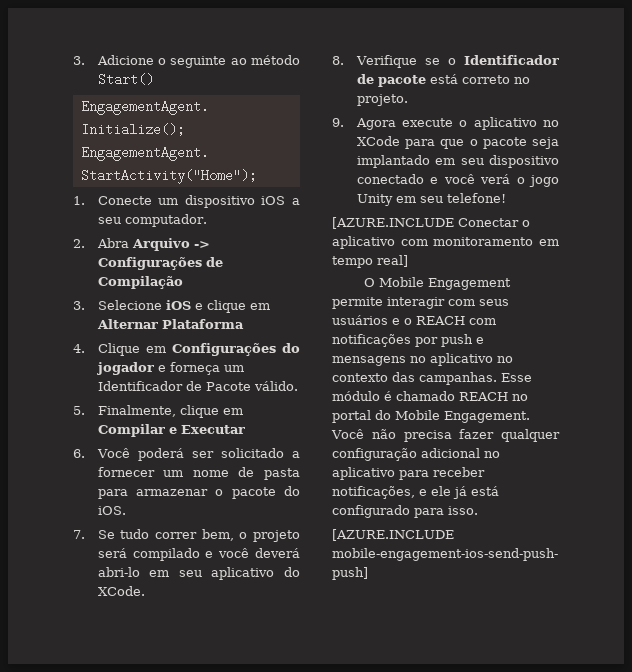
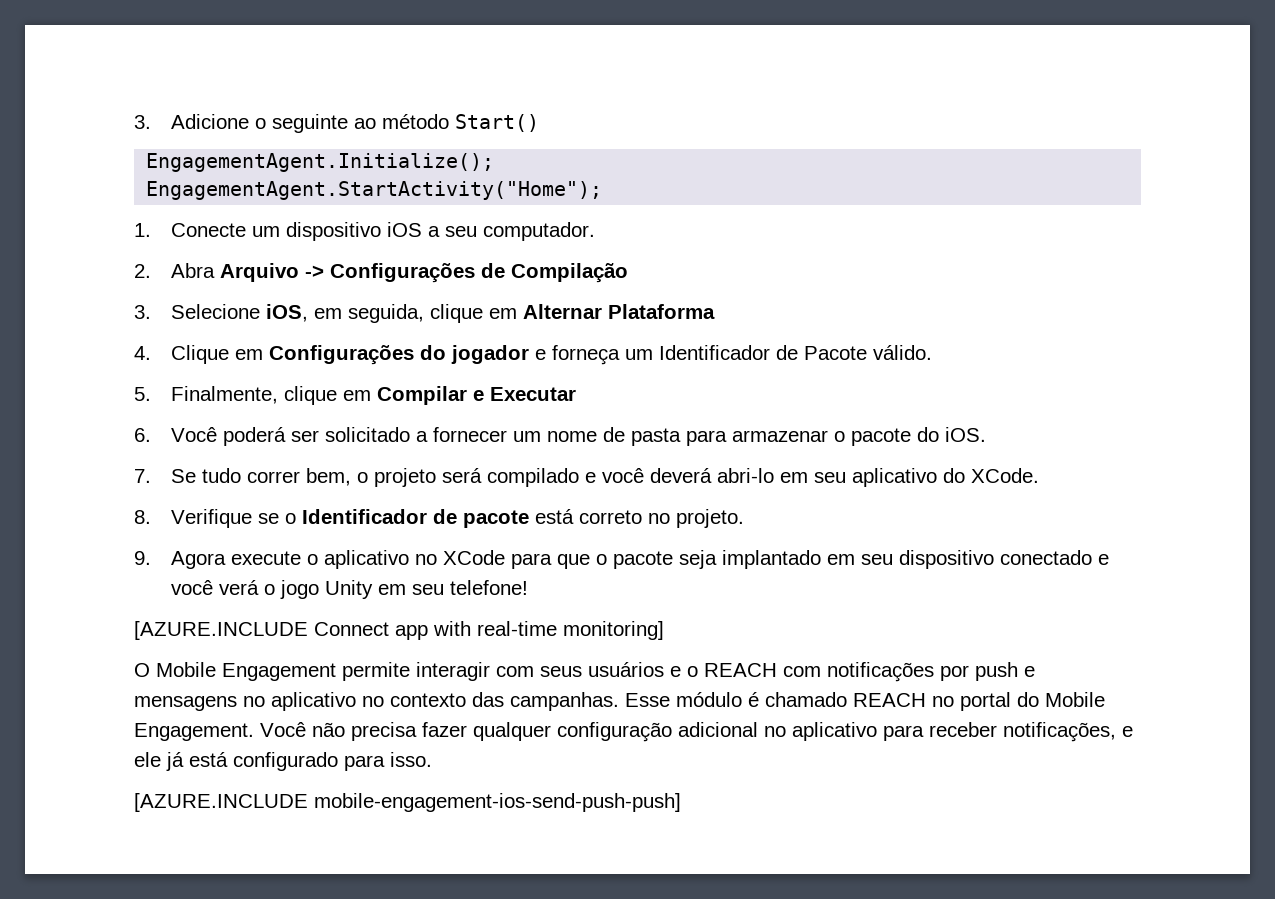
- 3. Selecione iOS e clique em Alternar Plataforma
+ 3. Selecione iOS, em seguida, clique em Alternar Plataforma
- [AZURE.INCLUDE Conectar o aplicativo com monitoramento em tempo real]
+ [AZURE.INCLUDE Connect app with real-time monitoring]

